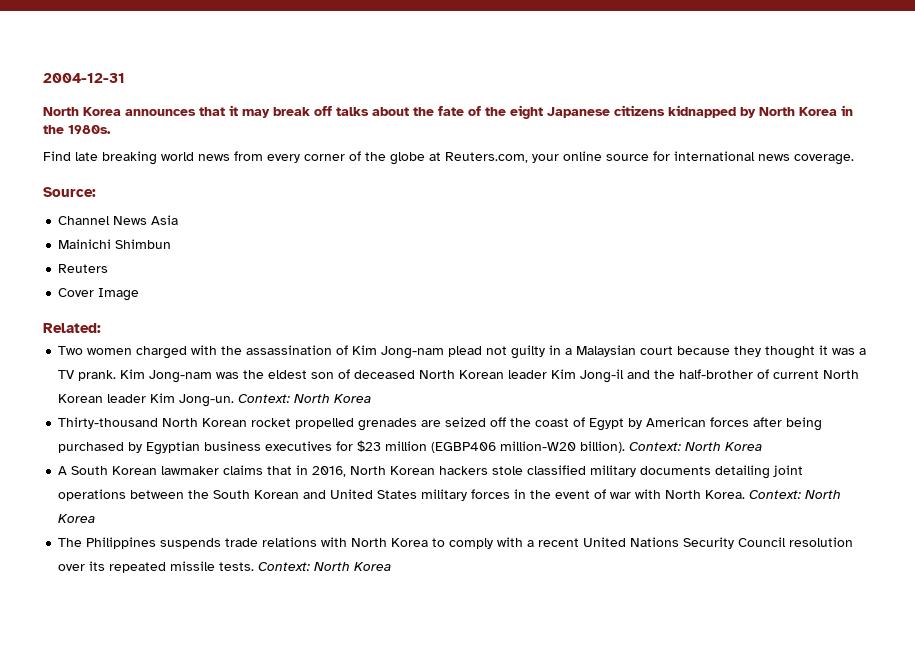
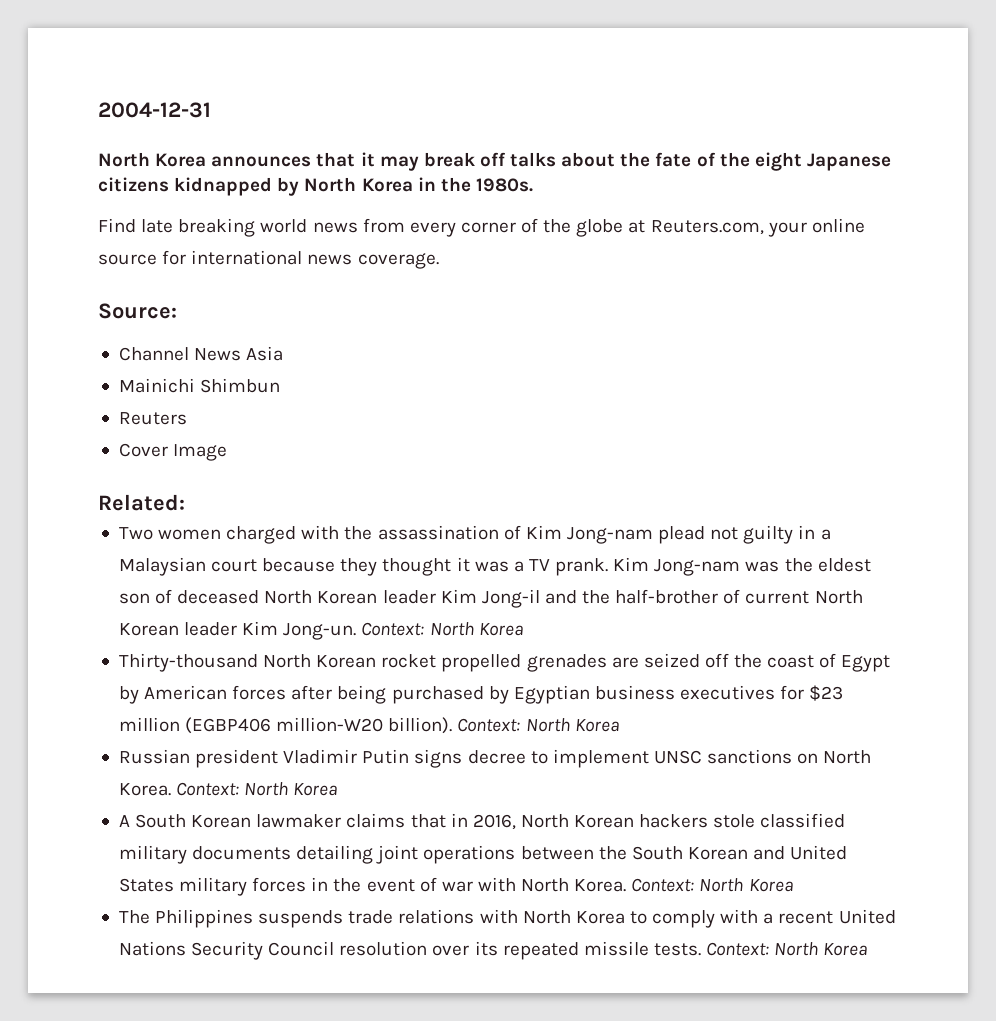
+ Russian president Vladimir Putin signs decree to implement UNSC sanctions on North Korea. Context: North Korea

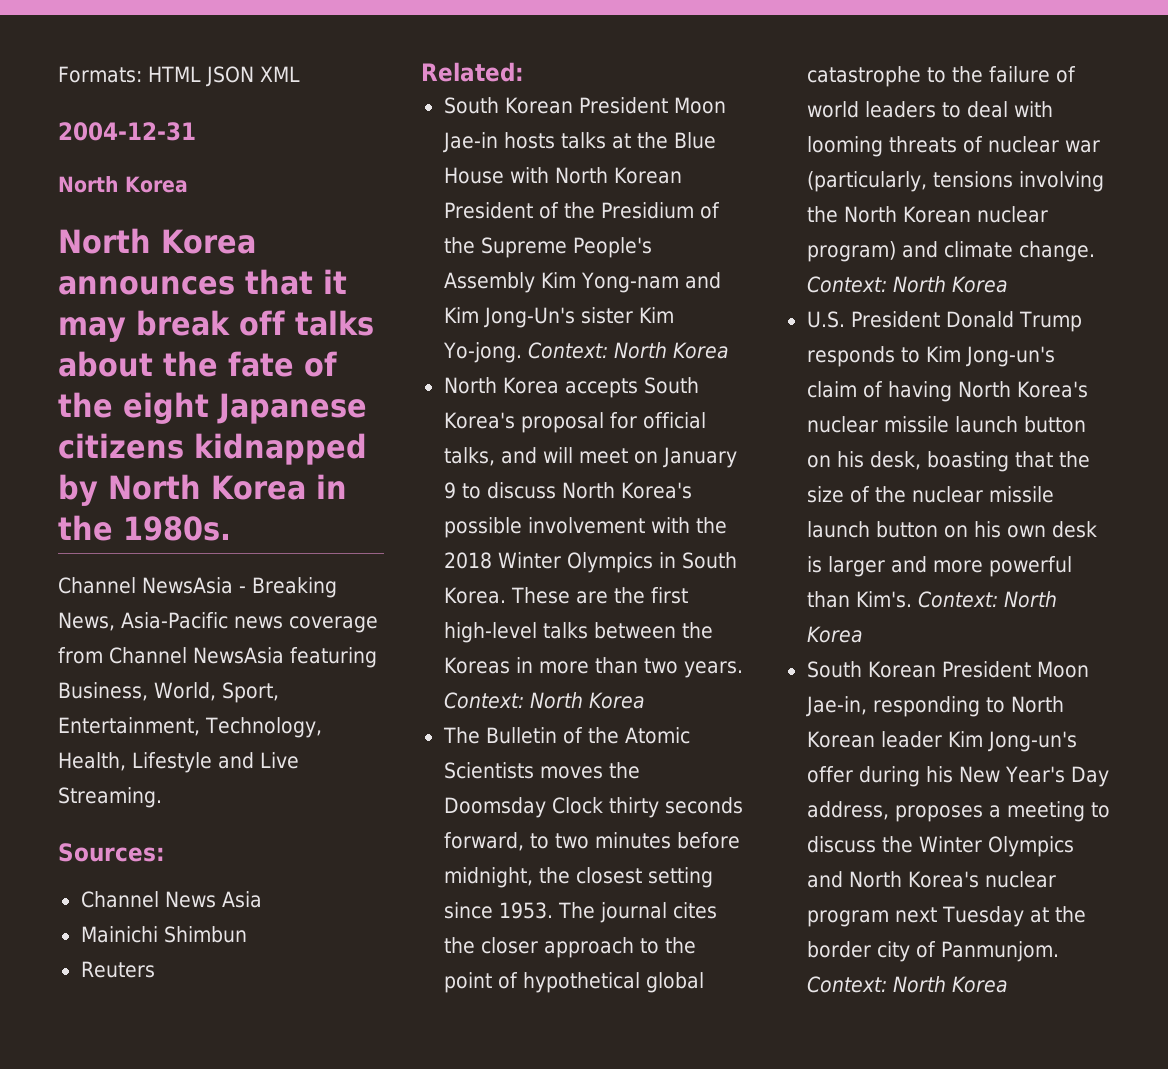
+ Formats: HTML JSON XML
  2004-12-31
+ North Korea
- Find late breaking world news from every corner of the globe at Reuters.com, your online source for international news coverage.
- Source:
+ Channel NewsAsia - Breaking News, Asia-Pacific news coverage from Channel NewsAsia featuring Business, World, Sport, Entertainment, Technology, Health, Lifestyle and Live Streaming.
+ Sources:
- Cover Image
- Two women charged with the assassination of Kim Jong-nam plead not guilty in a Malaysian court because they thought it was a TV prank. Kim Jong-nam was the eldest son of deceased North Korean leader Kim Jong-il and the half-brother of current North Korean leader Kim Jong-un. Context: North Korea
- Thirty-thousand North Korean rocket propelled grenades are seized off the coast of Egypt by American forces after being purchased by Egyptian business executives for $23 million (EGBP406 million-W20 billion). Context: North Korea
- Russian president Vladimir Putin signs decree to implement UNSC sanctions on North Korea. Context: North Korea
- A South Korean lawmaker claims that in 2016, North Korean hackers stole classified military documents detailing joint operations between the South Korean and United States military forces in the event of war with North Korea. Context: North Korea
- The Philippines suspends trade relations with North Korea to comply with a recent United Nations Security Council resolution over its repeated missile tests.
+ South Korean President Moon Jae-in hosts talks at the Blue House with North Korean President of the Presidium of the Supreme People's Assembly Kim Yong-nam and Kim Jong-Un's sister Kim Yo-jong. Context: North Korea
+ North Korea accepts South Korea's proposal for official talks, and will meet on January 9 to discuss North Korea's possible involvement with the 2018 Winter Olympics in South Korea. These are the first high-level talks between the Koreas in more than two years. Context: North Korea
+ The Bulletin of the Atomic Scientists moves the Doomsday Clock thirty seconds forward, to two minutes before midnight, the closest setting since 1953. The journal cites the closer approach to the point of hypothetical global catastrophe to the failure of world leaders to deal with looming threats of nuclear war (particularly, tensions involving the North Korean nuclear program) and climate change. Context: North Korea
+ U.S. President Donald Trump responds to Kim Jong-un's claim of having North Korea's nuclear missile launch button on his desk, boasting that the size of the nuclear missile launch button on his own desk is larger and more powerful than Kim's. Context: North Korea
+ South Korean President Moon Jae-in, responding to North Korean leader Kim Jong-un's offer during his New Year's Day address, proposes a meeting to discuss the Winter Olympics and North Korea's nuclear program next Tuesday at the border city of Panmunjom.

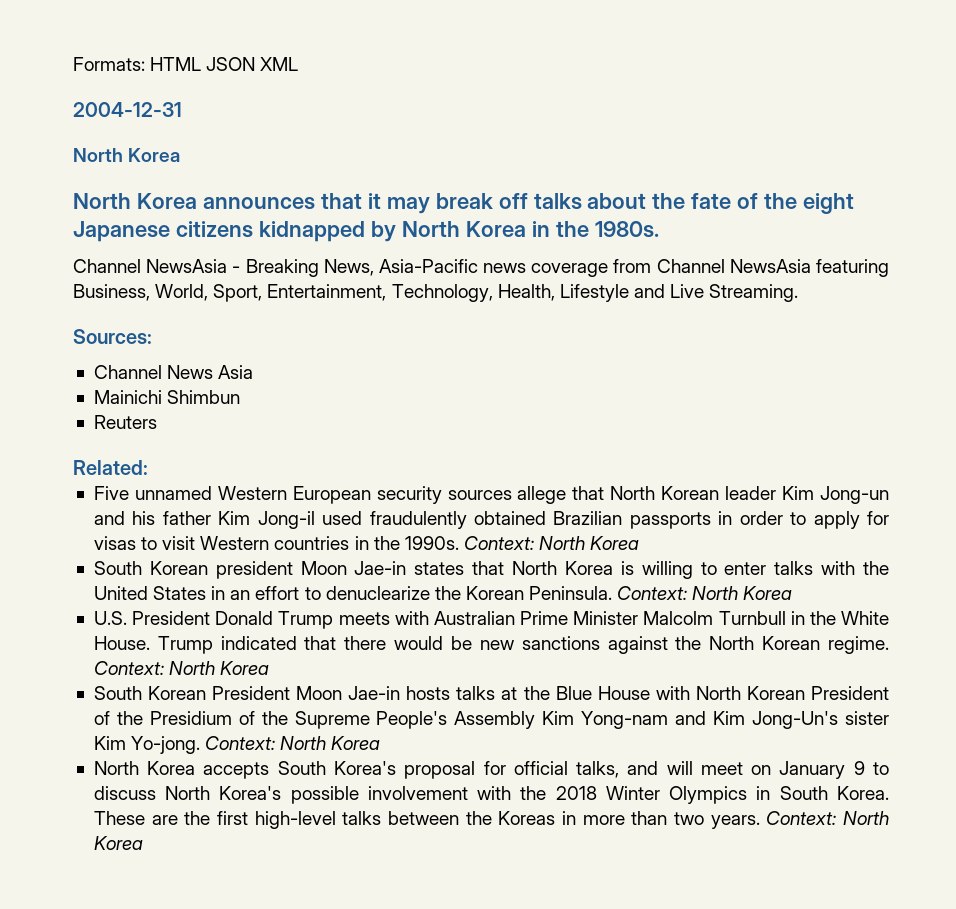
+ Five unnamed Western European security sources allege that North Korean leader Kim Jong-un and his father Kim Jong-il used fraudulently obtained Brazilian passports in order to apply for visas to visit Western countries in the 1990s. Context: North Korea
+ South Korean president Moon Jae-in states that North Korea is willing to enter talks with the United States in an effort to denuclearize the Korean Peninsula. Context: North Korea
+ U.S. President Donald Trump meets with Australian Prime Minister Malcolm Turnbull in the White House. Trump indicated that there would be new sanctions against the North Korean regime. Context: North Korea
- The Bulletin of the Atomic Scientists moves the Doomsday Clock thirty seconds forward, to two minutes before midnight, the closest setting since 1953. The journal cites the closer approach to the point of hypothetical global catastrophe to the failure of world leaders to deal with looming threats of nuclear war (particularly, tensions involving the North Korean nuclear program) and climate change. Context: North Korea
- U.S. President Donald Trump responds to Kim Jong-un's claim of having North Korea's nuclear missile launch button on his desk, boasting that the size of the nuclear missile launch button on his own desk is larger and more powerful than Kim's. Context: North Korea
- South Korean President Moon Jae-in, responding to North Korean leader Kim Jong-un's offer during his New Year's Day address, proposes a meeting to discuss the Winter Olympics and North Korea's nuclear program next Tuesday at the border city of Panmunjom. Context: North Korea

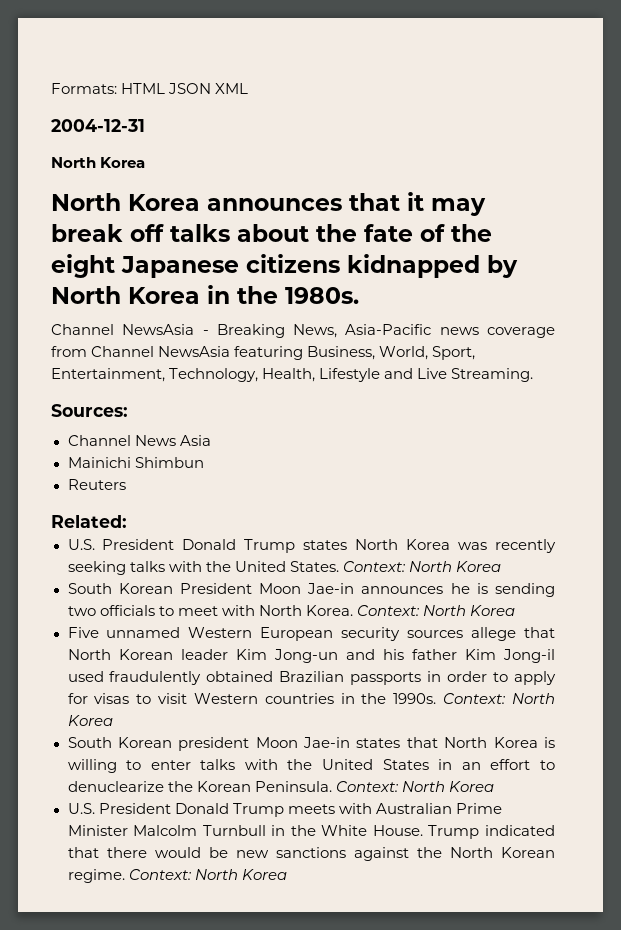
+ U.S. President Donald Trump states North Korea was recently seeking talks with the United States. Context: North Korea
+ South Korean President Moon Jae-in announces he is sending two officials to meet with North Korea. Context: North Korea
- South Korean President Moon Jae-in hosts talks at the Blue House with North Korean President of the Presidium of the Supreme People's Assembly Kim Yong-nam and Kim Jong-Un's sister Kim Yo-jong. Context: North Korea
- North Korea accepts South Korea's proposal for official talks, and will meet on January 9 to discuss North Korea's possible involvement with the 2018 Winter Olympics in South Korea. These are the first high-level talks between the Koreas in more than two years. Context: North Korea

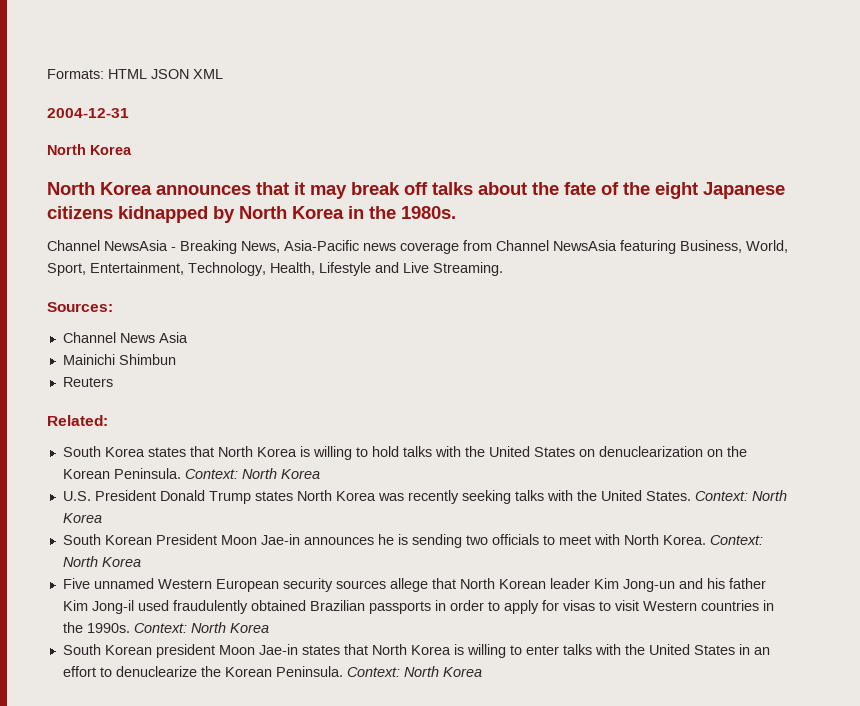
+ South Korea states that North Korea is willing to hold talks with the United States on denuclearization on the Korean Peninsula. Context: North Korea
- U.S. President Donald Trump meets with Australian Prime Minister Malcolm Turnbull in the White House. Trump indicated that there would be new sanctions against the North Korean regime. Context: North Korea

